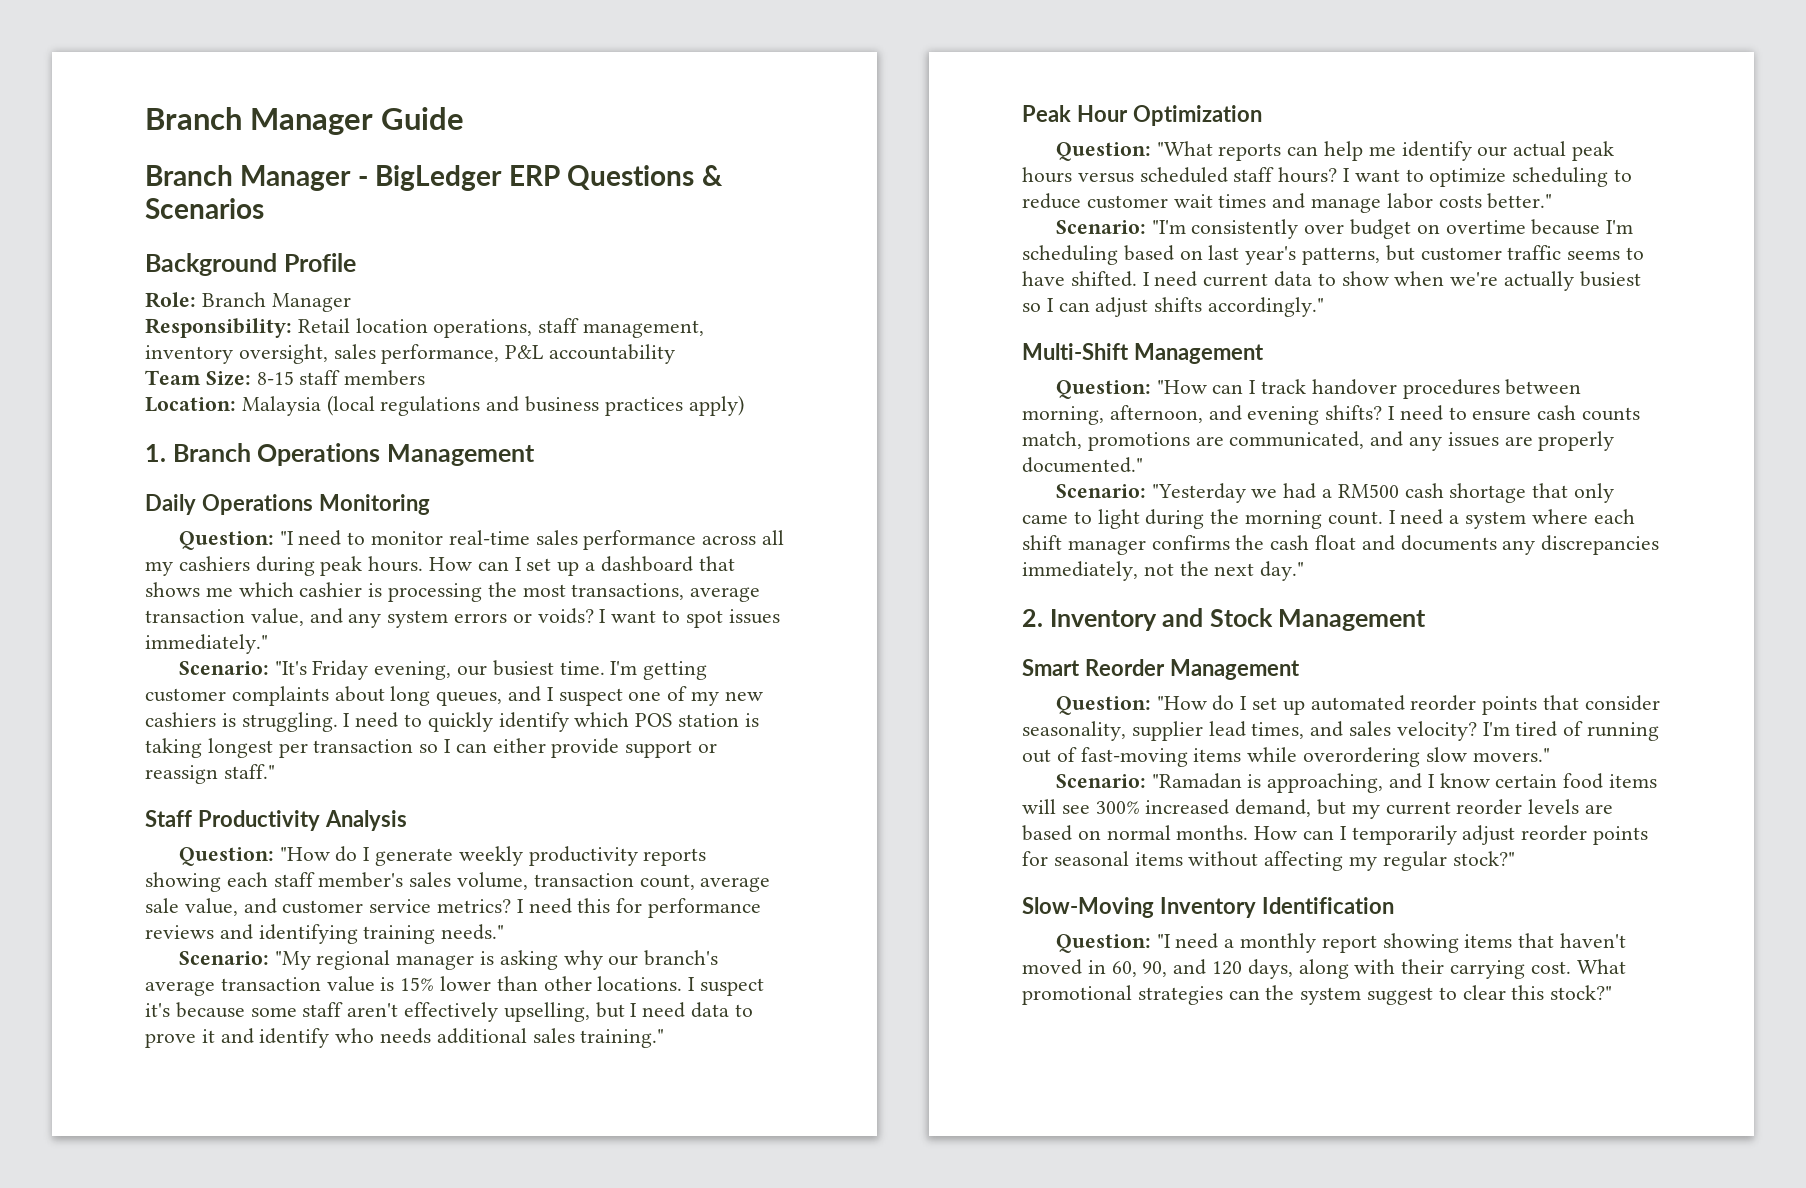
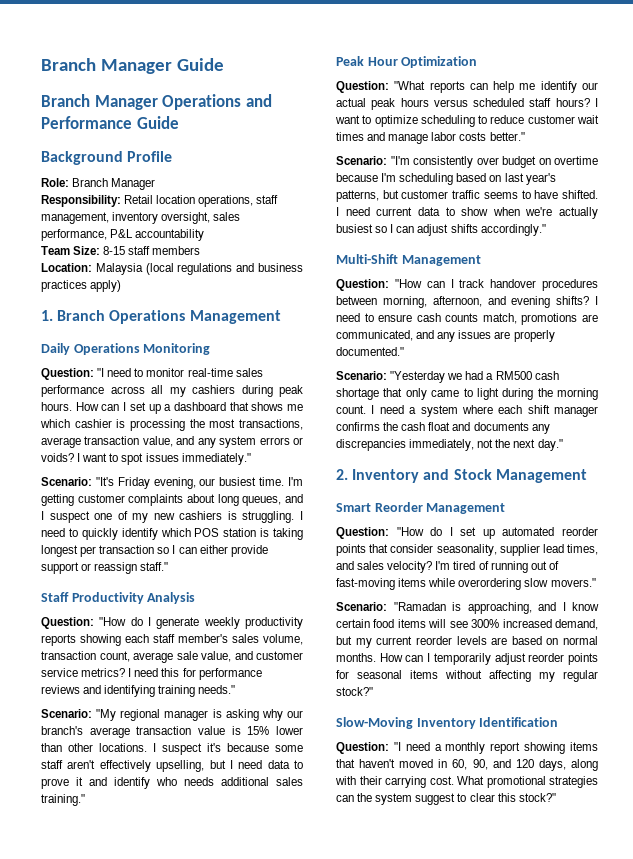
- Branch Manager - BigLedger ERP Questions & Scenarios
+ Branch Manager Operations and Performance Guide

